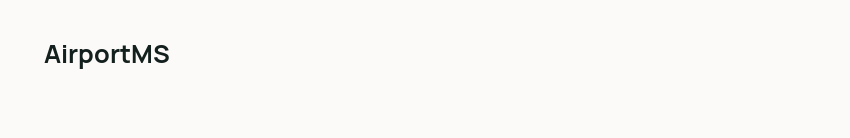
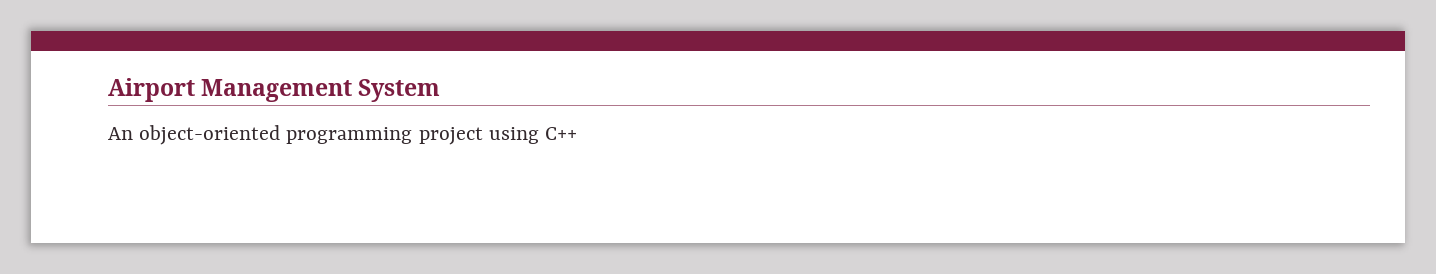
- AirportMS
+ Airport Management System
+ An object-oriented programming project using C++

